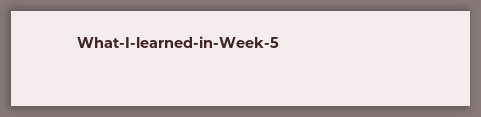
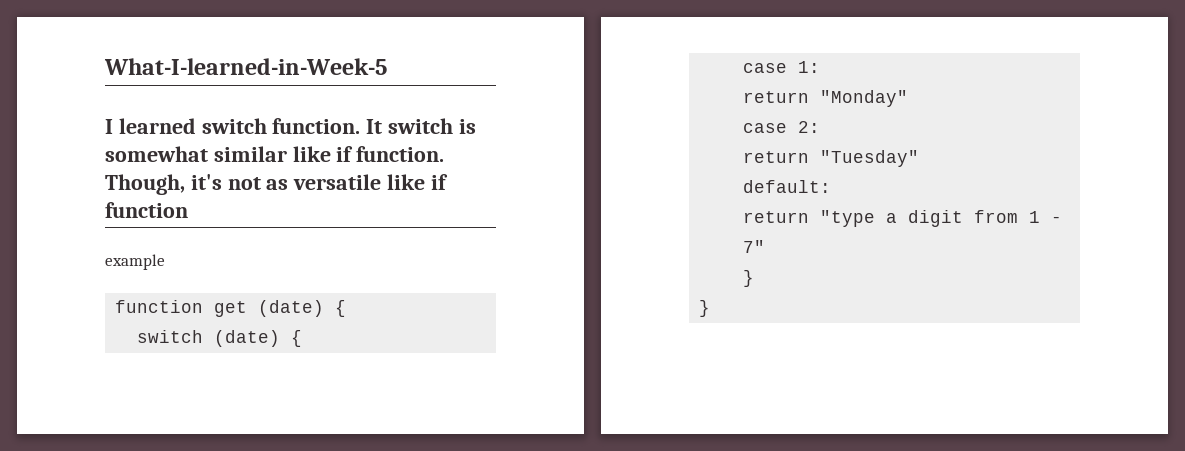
+ I learned switch function. It switch is somewhat similar like if function. Though, it's not as versatile like if function
+ example
+ function get (date) {
+ switch (date) {
+ case 1:
+ return "Monday"
+ case 2:
+ return "Tuesday"
+ default:
+ return "type a digit from 1 - 7"
+ }
+ }

